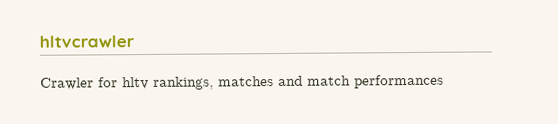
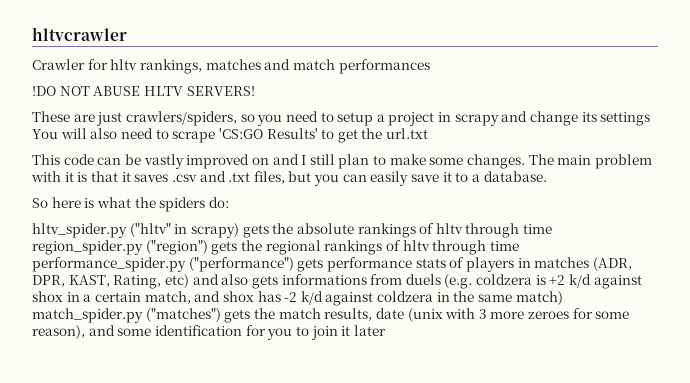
+ !DO NOT ABUSE HLTV SERVERS!
+ These are just crawlers/spiders, so you need to setup a project in scrapy and change its settings You will also need to scrape 'CS:GO Results' to get the url.txt
+ This code can be vastly improved on and I still plan to make some changes. The main problem with it is that it saves .csv and .txt files, but you can easily save it to a database.
+ So here is what the spiders do:
+ hltv_spider.py ("hltv" in scrapy) gets the absolute rankings of hltv through time region_spider.py ("region") gets the regional rankings of hltv through time performance_spider.py ("performance") gets performance stats of players in matches (ADR, DPR, KAST, Rating, etc) and also gets informations from duels (e.g. coldzera is +2 k/d against shox in a certain match, and shox has -2 k/d against coldzera in the same match) match_spider.py ("matches") gets the match results, date (unix with 3 more zeroes for some reason), and some identification for you to join it later

